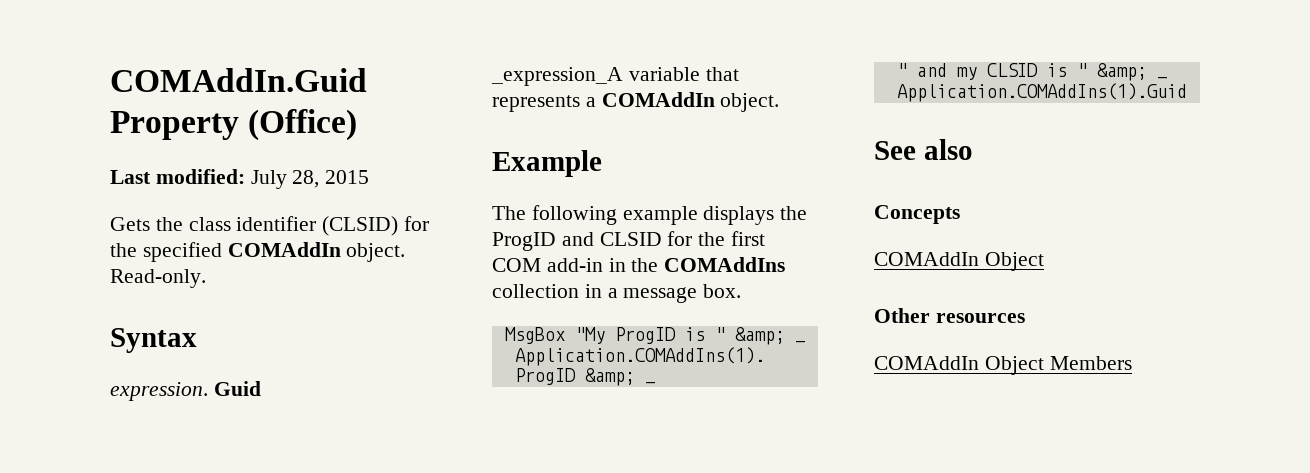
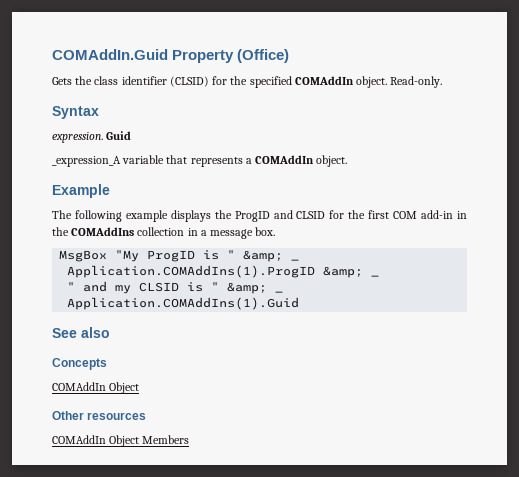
- Last modified: July 28, 2015

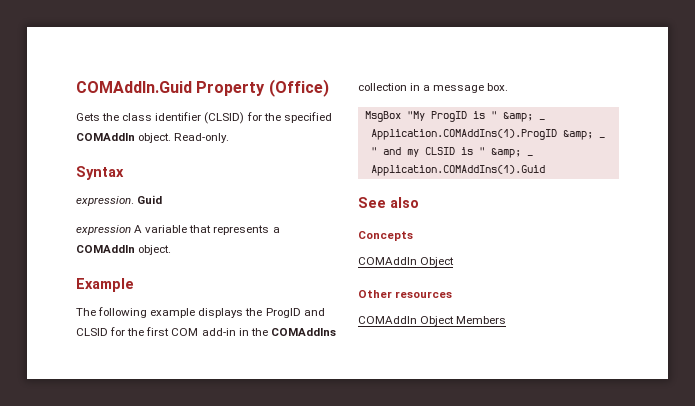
- _expression_A variable that represents a COMAddIn object.
+ expression A variable that represents a COMAddIn object.

